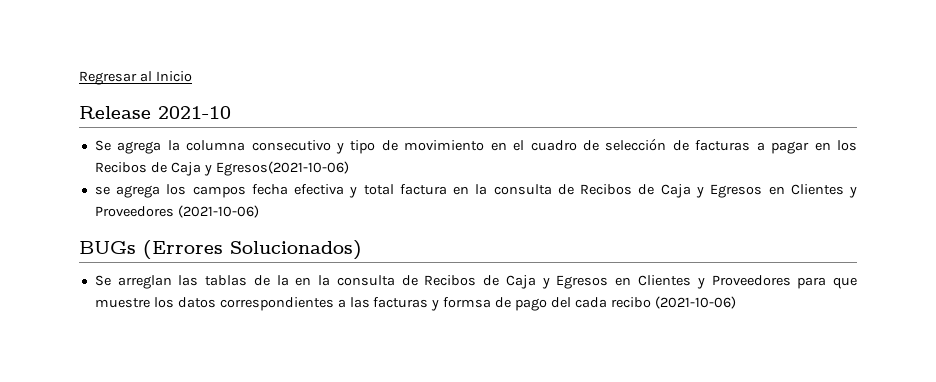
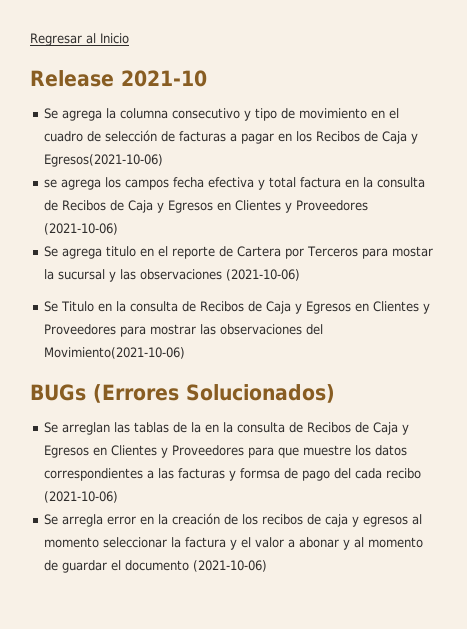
+ Se agrega titulo en el reporte de Cartera por Terceros para mostar la sucursal y las observaciones (2021-10-06)
+ Se Titulo en la consulta de Recibos de Caja y Egresos en Clientes y Proveedores para mostrar las observaciones del Movimiento(2021-10-06)
+ Se arregla error en la creación de los recibos de caja y egresos al momento seleccionar la factura y el valor a abonar y al momento de guardar el documento (2021-10-06)

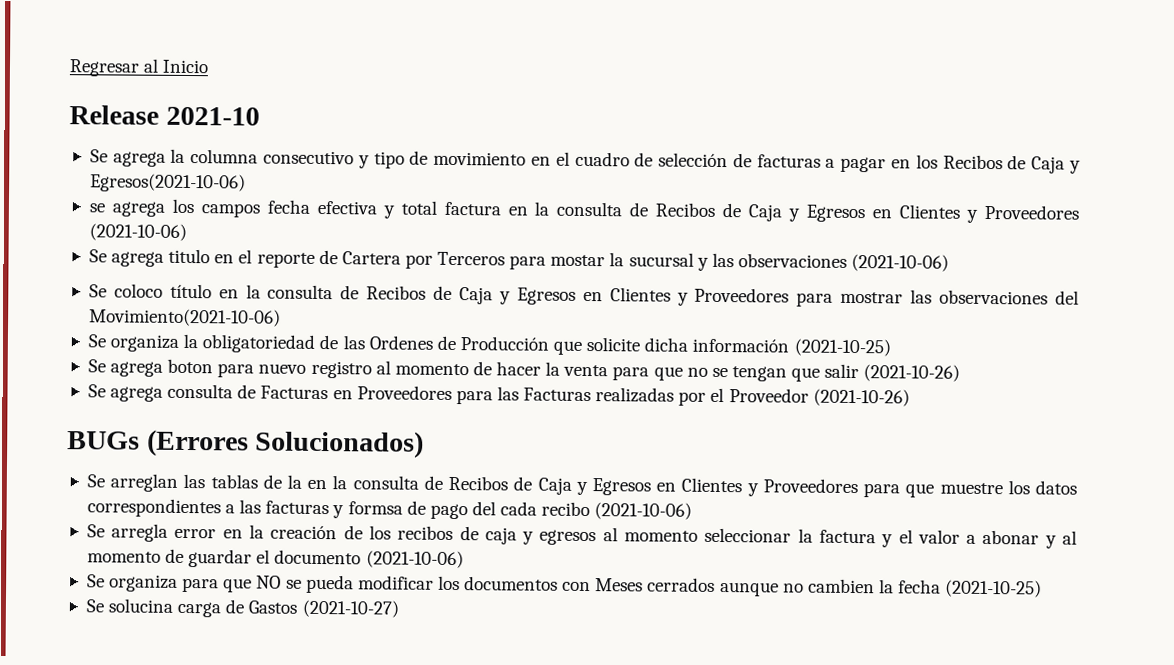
- Se Titulo en la consulta de Recibos de Caja y Egresos en Clientes y Proveedores para mostrar las observaciones del Movimiento(2021-10-06)
+ Se coloco título en la consulta de Recibos de Caja y Egresos en Clientes y Proveedores para mostrar las observaciones del Movimiento(2021-10-06)
+ Se organiza la obligatoriedad de las Ordenes de Producción que solicite dicha información (2021-10-25)
+ Se agrega boton para nuevo registro al momento de hacer la venta para que no se tengan que salir (2021-10-26)
+ Se agrega consulta de Facturas en Proveedores para las Facturas realizadas por el Proveedor (2021-10-26)
+ Se organiza para que NO se pueda modificar los documentos con Meses cerrados aunque no cambien la fecha (2021-10-25)
+ Se solucina carga de Gastos (2021-10-27)

